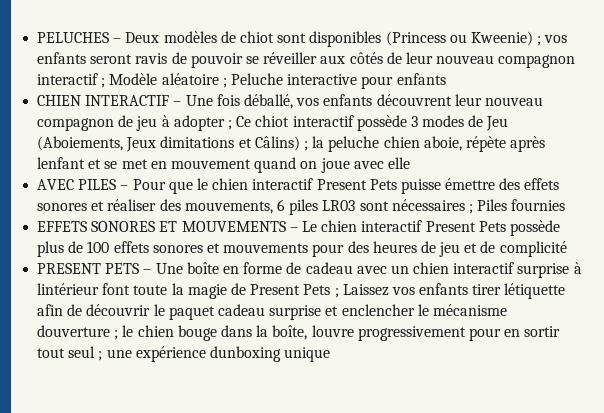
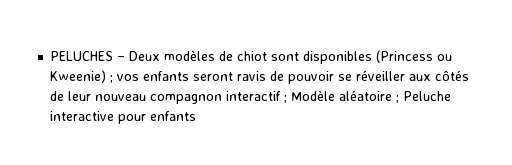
- CHIEN INTERACTIF – Une fois déballé, vos enfants découvrent leur nouveau compagnon de jeu à adopter ; Ce chiot interactif possède 3 modes de Jeu (Aboiements, Jeux dimitations et Câlins) ; la peluche chien aboie, répète après lenfant et se met en mouvement quand on joue avec elle
- AVEC PILES – Pour que le chien interactif Present Pets puisse émettre des effets sonores et réaliser des mouvements, 6 piles LR03 sont nécessaires ; Piles fournies
- EFFETS SONORES ET MOUVEMENTS – Le chien interactif Present Pets possède plus de 100 effets sonores et mouvements pour des heures de jeu et de complicité
- PRESENT PETS – Une boîte en forme de cadeau avec un chien interactif surprise à lintérieur font toute la magie de Present Pets ; Laissez vos enfants tirer létiquette afin de découvrir le paquet cadeau surprise et enclencher le mécanisme douverture ; le chien bouge dans la boîte, louvre progressivement pour en sortir tout seul ; une expérience dunboxing unique

